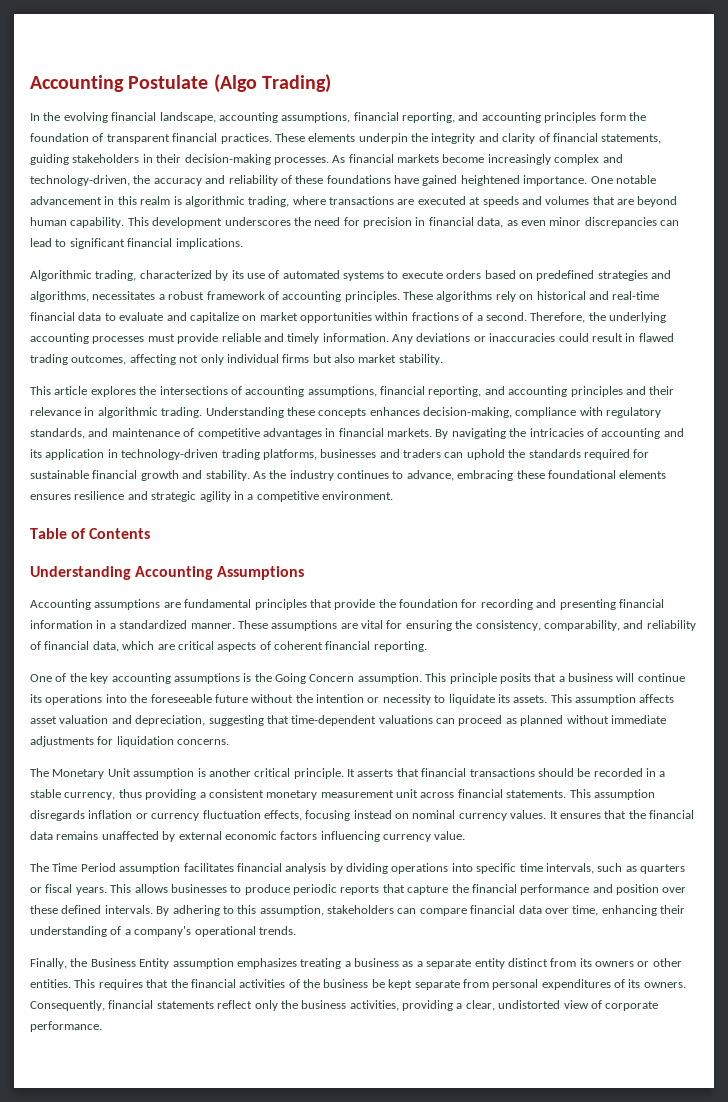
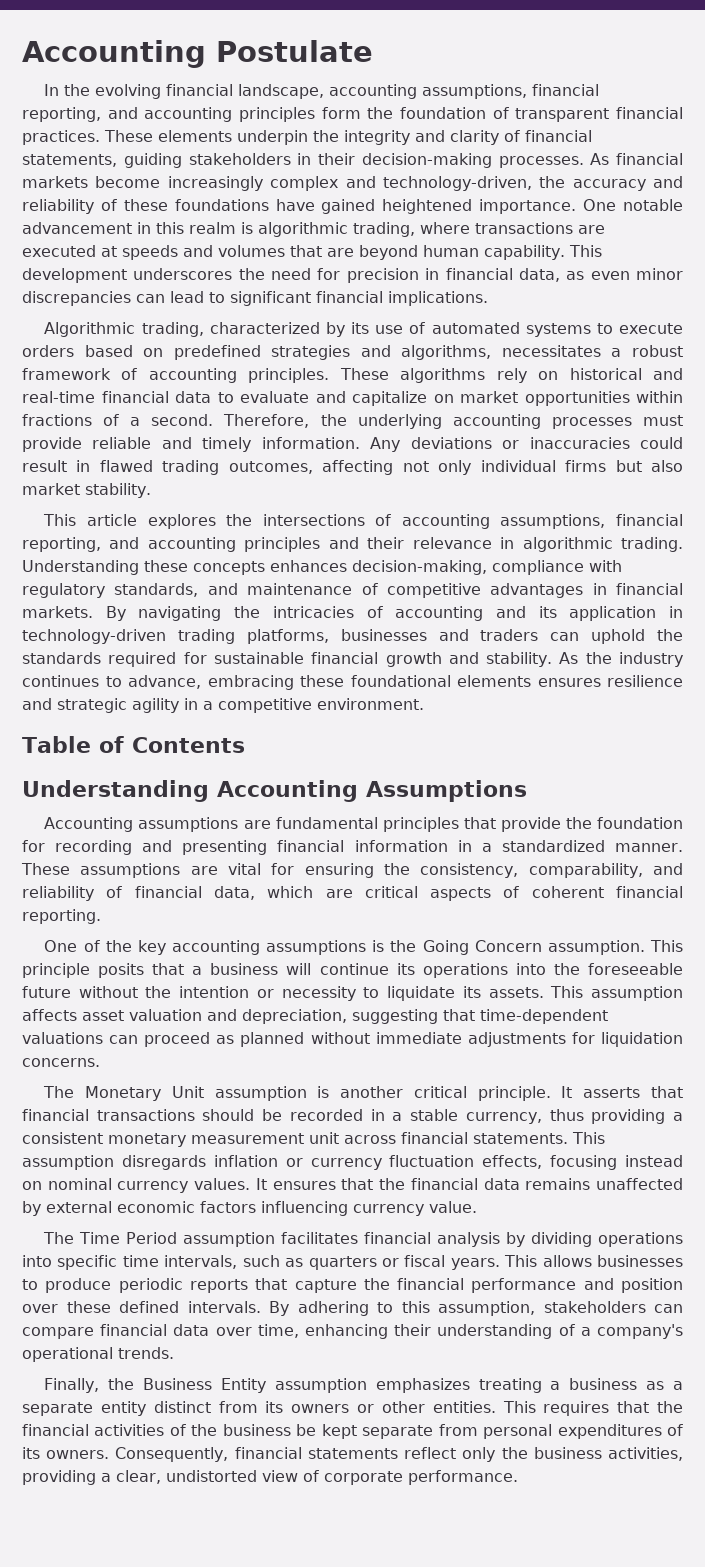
- Accounting Postulate (Algo Trading)
+ Accounting Postulate

